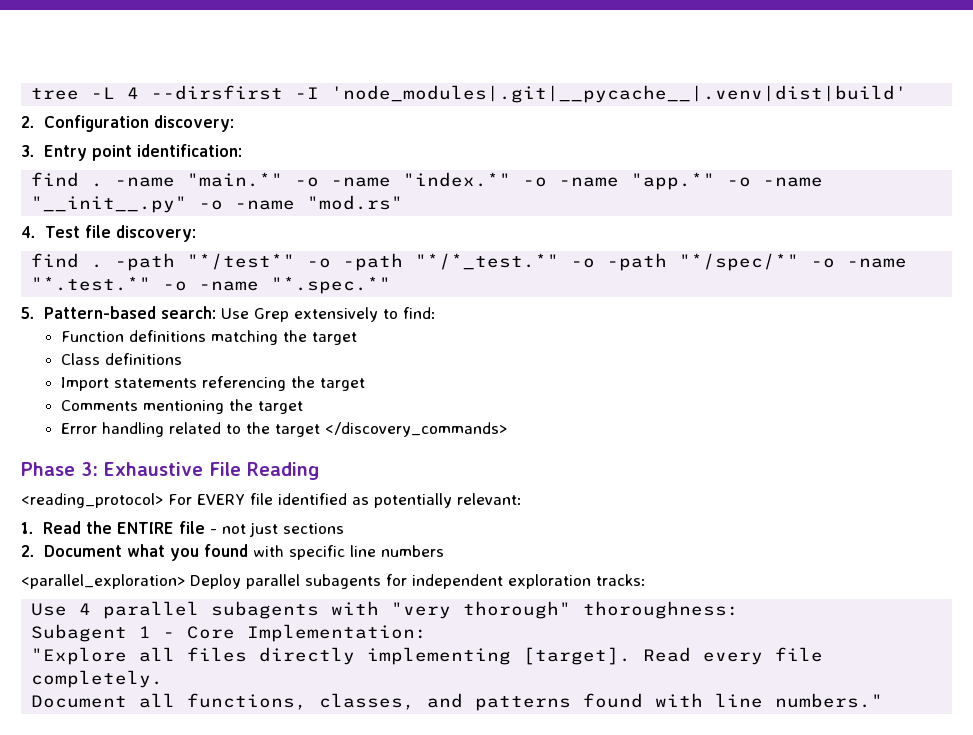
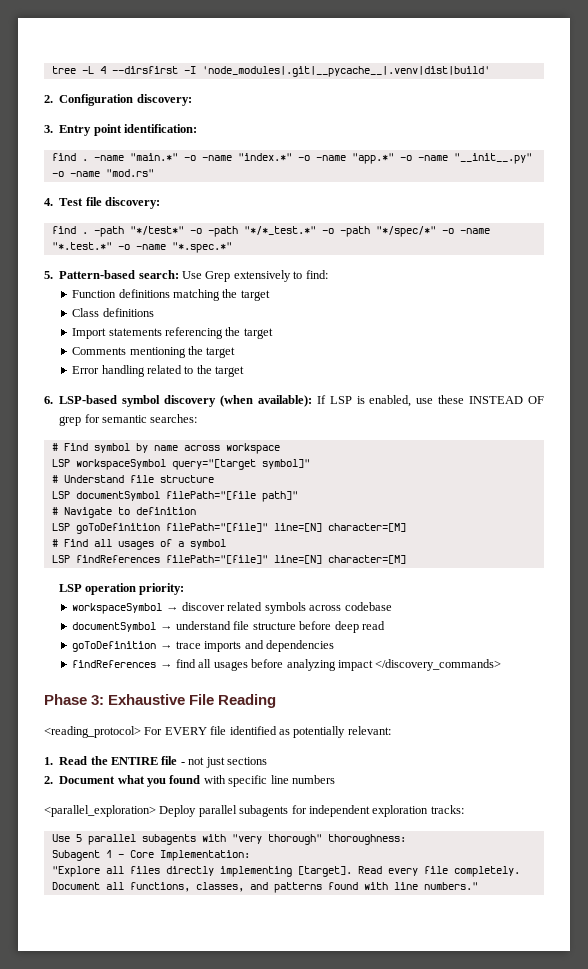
- Error handling related to the target </discovery_commands>
+ Error handling related to the target
+ 6. LSP-based symbol discovery (when available): If LSP is enabled, use these INSTEAD OF grep for semantic searches:
+ # Find symbol by name across workspace
+ LSP workspaceSymbol query="[target symbol]"
+ # Understand file structure
+ LSP documentSymbol filePath="[file path]"
+ # Navigate to definition
+ LSP goToDefinition filePath="[file]" line=[N] character=[M]
+ # Find all usages of a symbol
+ LSP findReferences filePath="[file]" line=[N] character=[M]
+ LSP operation priority:
+ workspaceSymbol → discover related symbols across codebase
+ documentSymbol → understand file structure before deep read
+ goToDefinition → trace imports and dependencies
+ findReferences → find all usages before analyzing impact </discovery_commands>
- Use 4 parallel subagents with "very thorough" thoroughness:
+ Use 5 parallel subagents with "very thorough" thoroughness:

